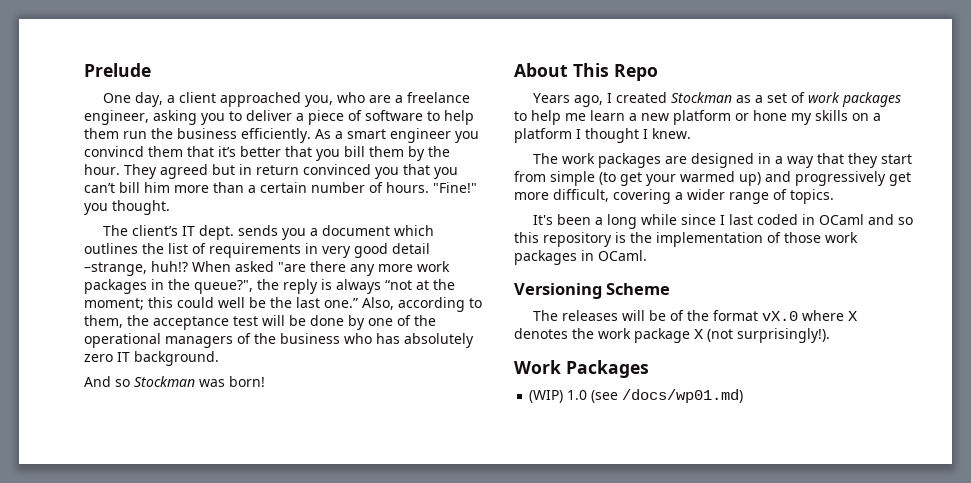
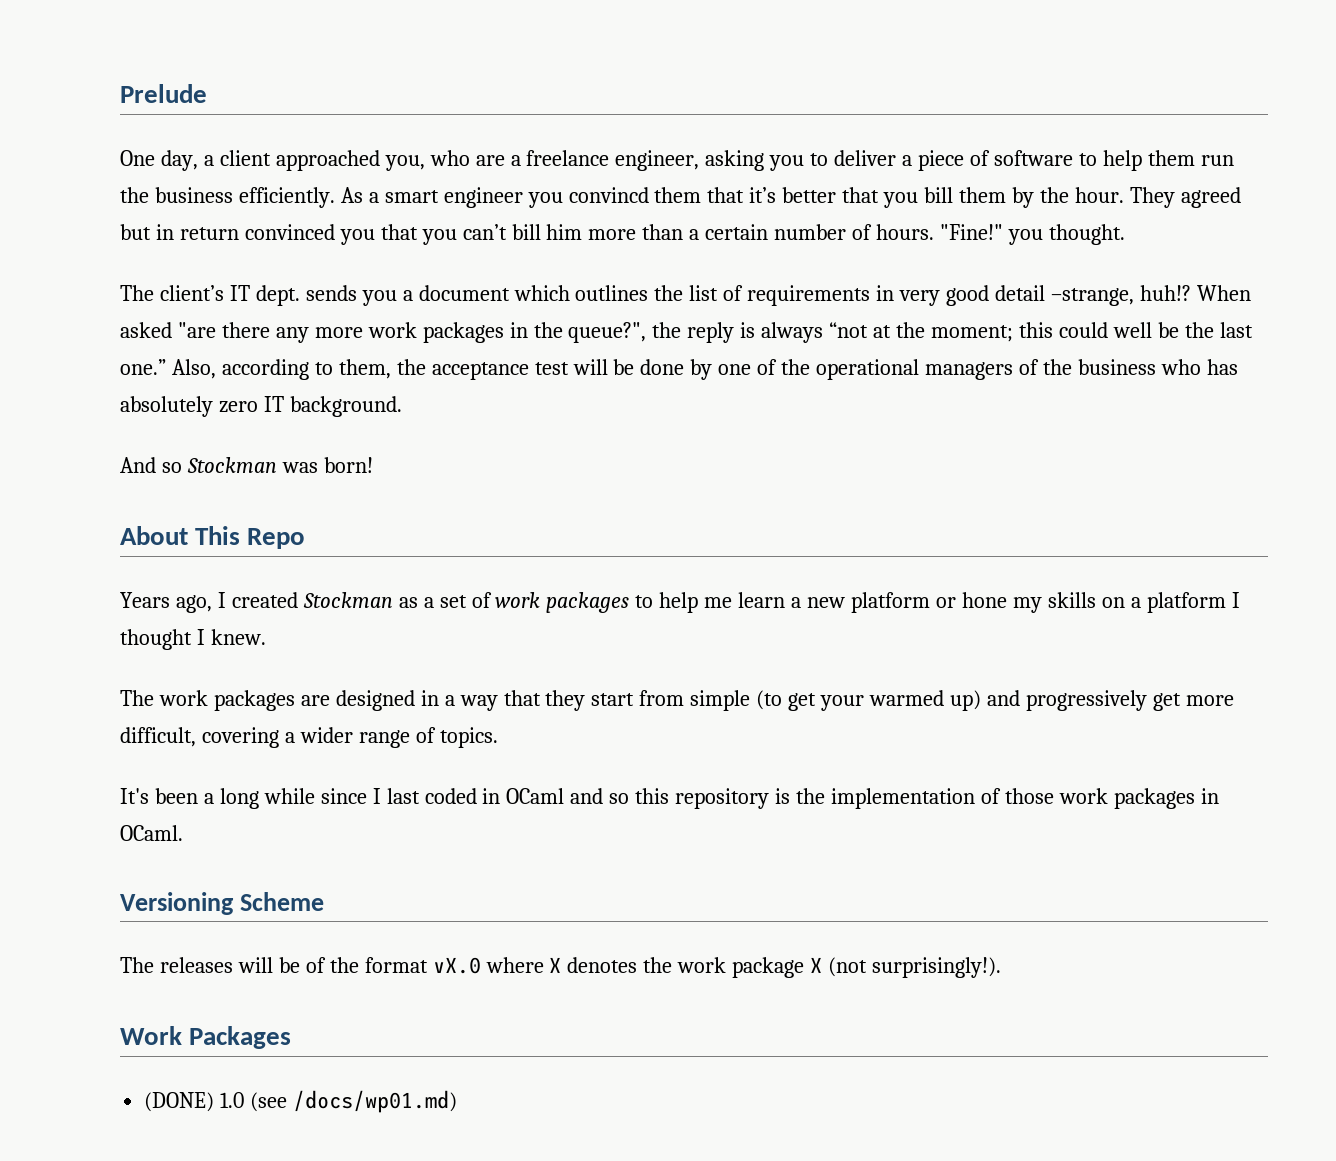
- (WIP) 1.0 (see /docs/wp01.md)
+ (DONE) 1.0 (see /docs/wp01.md)

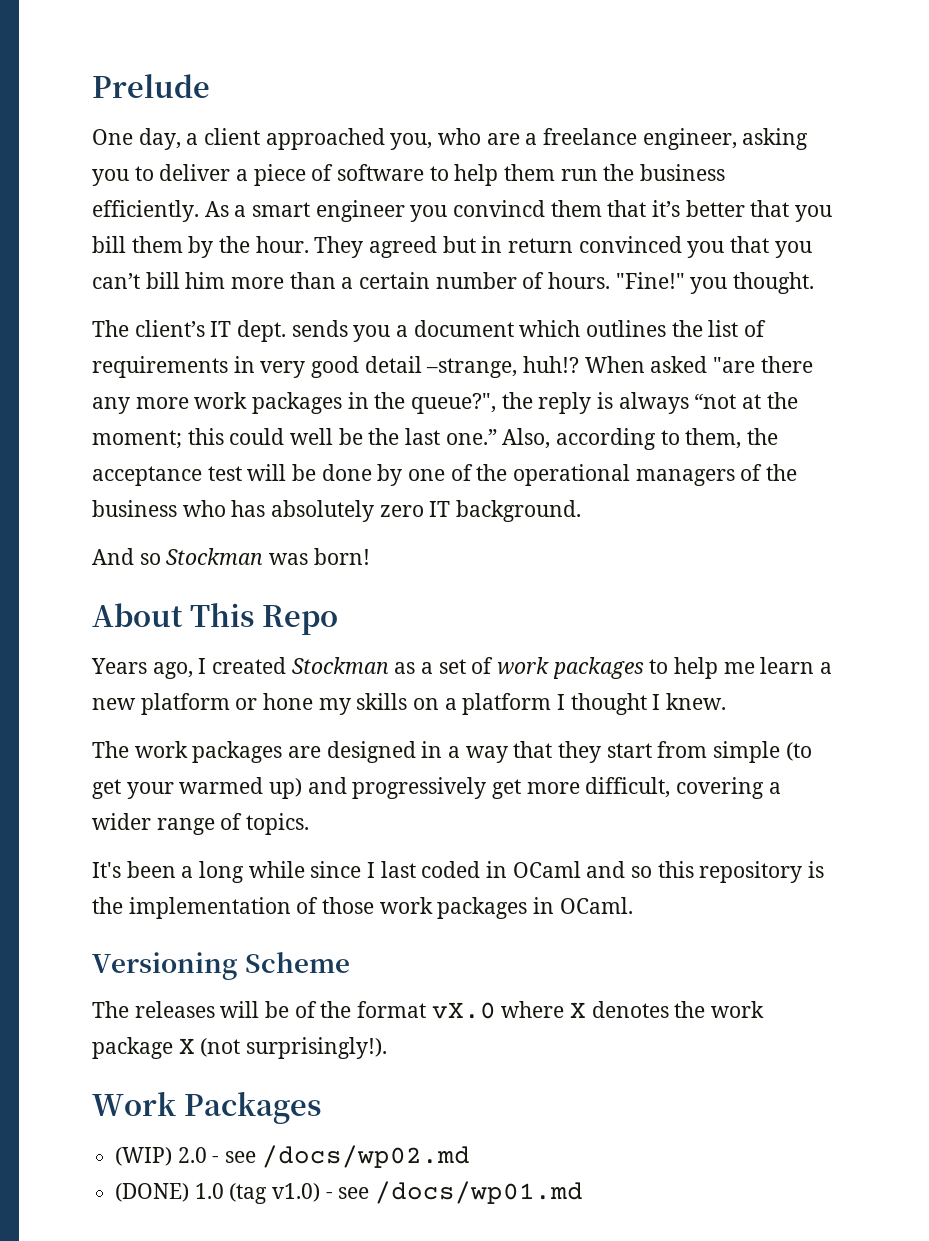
- (DONE) 1.0 (see /docs/wp01.md)
+ (WIP) 2.0 - see /docs/wp02.md
+ (DONE) 1.0 (tag v1.0) - see /docs/wp01.md

